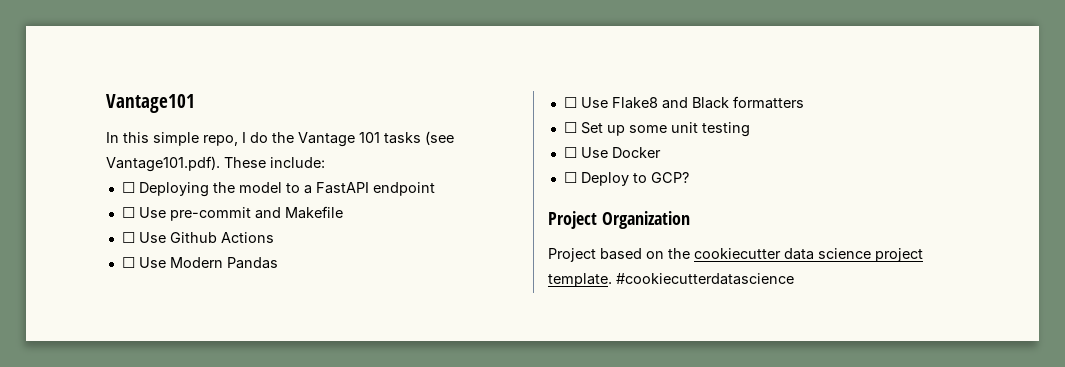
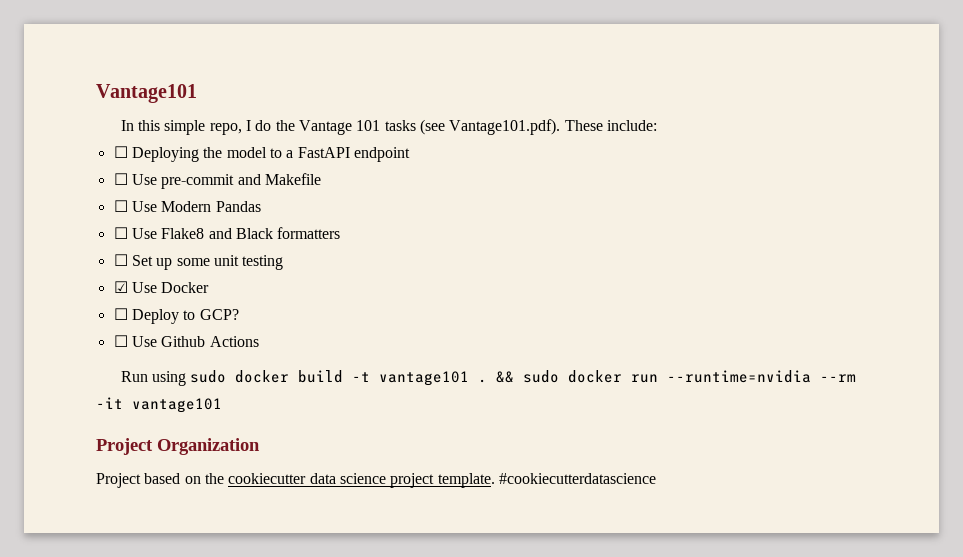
- ☐ Use Github Actions
- ☐ Use Docker
+ ☑ Use Docker
+ ☐ Use Github Actions
+ Run using sudo docker build -t vantage101 . && sudo docker run --runtime=nvidia --rm -it vantage101

